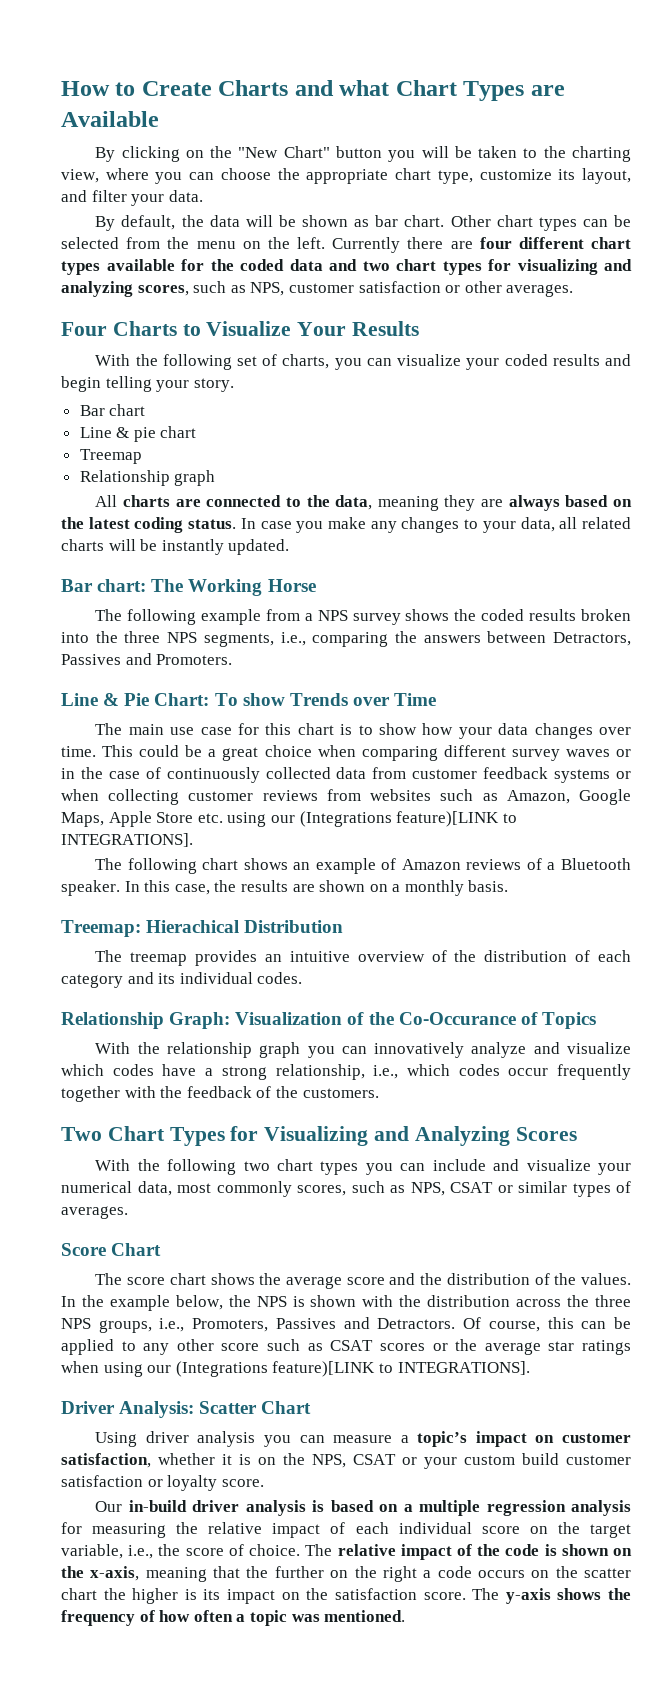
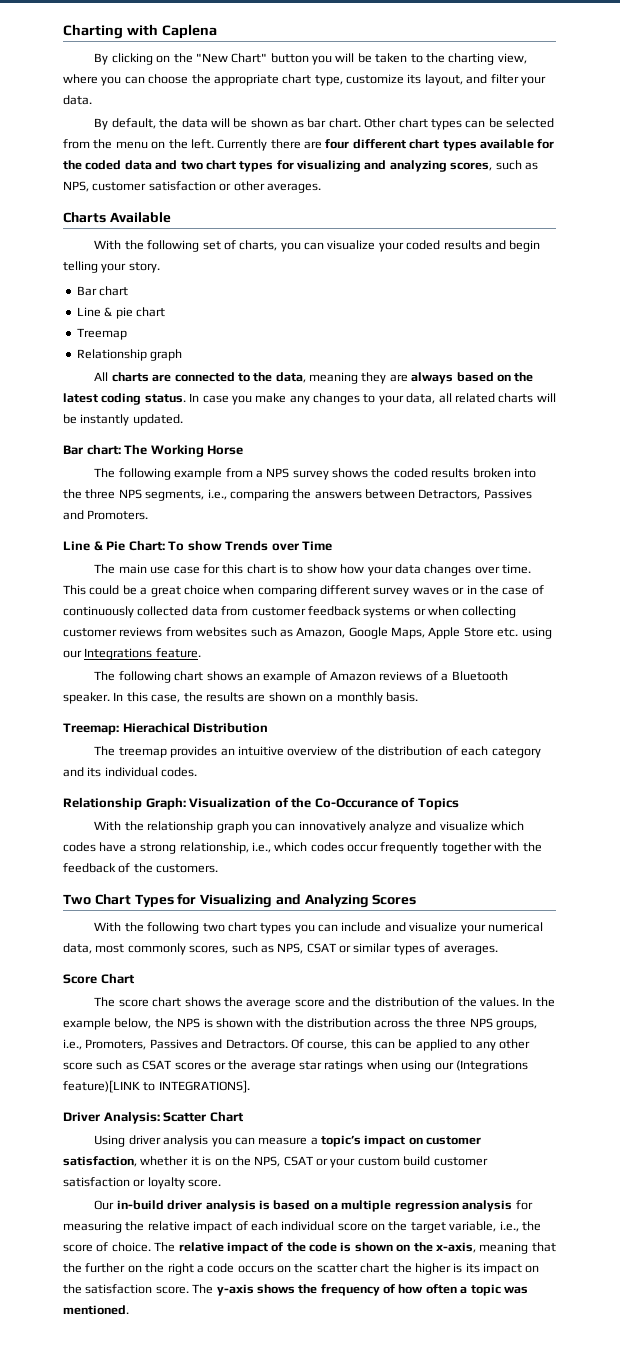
- How to Create Charts and what Chart Types are Available
+ Charting with Caplena
- Four Charts to Visualize Your Results
+ Charts Available
- This could be a great choice when comparing different survey waves or in the case of continuously collected data from customer feedback systems or when collecting customer reviews from websites such as Amazon, Google Maps, Apple Store etc. using our (Integrations feature)[LINK to INTEGRATIONS].
+ This could be a great choice when comparing different survey waves or in the case of continuously collected data from customer feedback systems or when collecting customer reviews from websites such as Amazon, Google Maps, Apple Store etc. using our Integrations feature.

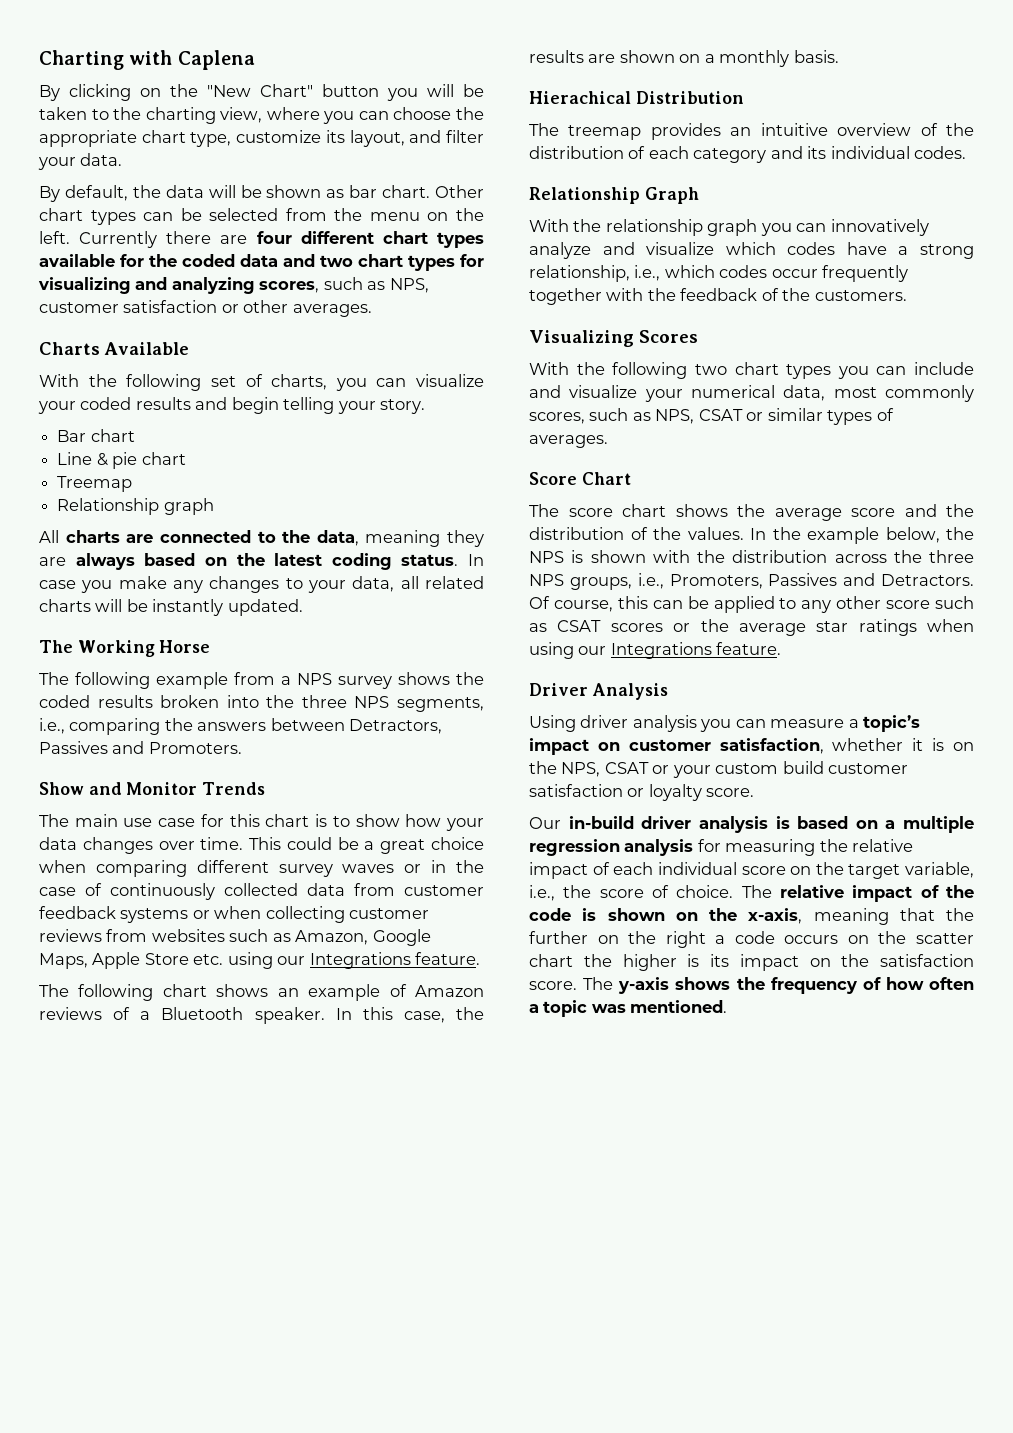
- Bar chart: The Working Horse
+ The Working Horse
- Line & Pie Chart: To show Trends over Time
+ Show and Monitor Trends
- Treemap: Hierachical Distribution
+ Hierachical Distribution
- Relationship Graph: Visualization of the Co-Occurance of Topics
+ Relationship Graph
- Two Chart Types for Visualizing and Analyzing Scores
+ Visualizing Scores
- Of course, this can be applied to any other score such as CSAT scores or the average star ratings when using our (Integrations feature)[LINK to INTEGRATIONS].
- Driver Analysis: Scatter Chart
+ Of course, this can be applied to any other score such as CSAT scores or the average star ratings when using our Integrations feature.
+ Driver Analysis

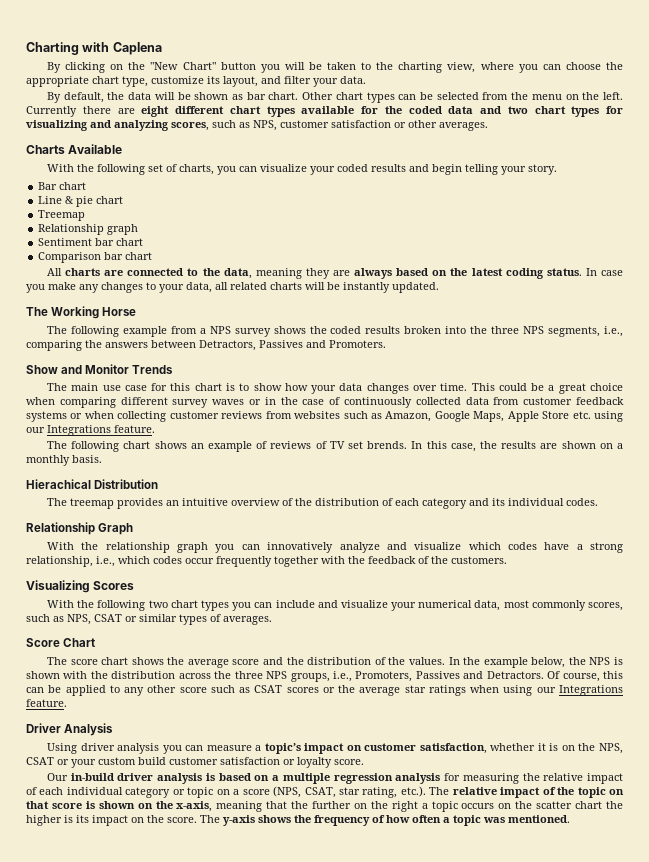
- Currently there are four different chart types available for the coded data and two chart types for visualizing and analyzing scores, such as NPS, customer satisfaction or other averages.
+ Currently there are eight different chart types available for the coded data and two chart types for visualizing and analyzing scores, such as NPS, customer satisfaction or other averages.
+ Sentiment bar chart
+ Comparison bar chart
- The following chart shows an example of Amazon reviews of a Bluetooth speaker.
+ The following chart shows an example of reviews of TV set brends.
- Our in-build driver analysis is based on a multiple regression analysis for measuring the relative impact of each individual score on the target variable, i.e., the score of choice. The relative impact of the code is shown on the x-axis, meaning that the further on the right a code occurs on the scatter chart the higher is its impact on the satisfaction score.
+ Our in-build driver analysis is based on a multiple regression analysis for measuring the relative impact of each individual category or topic on a score (NPS, CSAT, star rating, etc.). The relative impact of the topic on that score is shown on the x-axis, meaning that the further on the right a topic occurs on the scatter chart the higher is its impact on the score.

